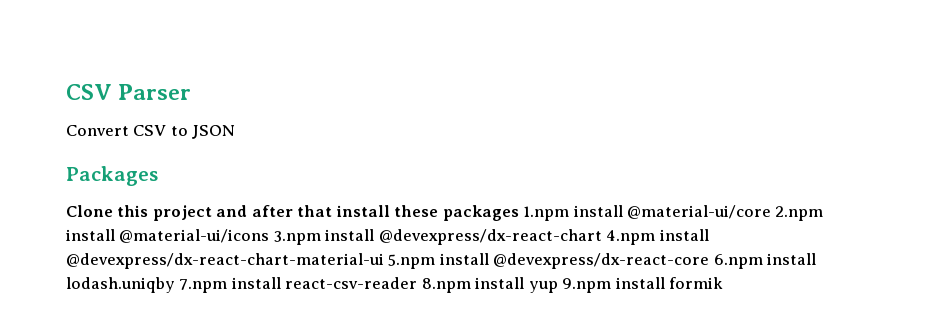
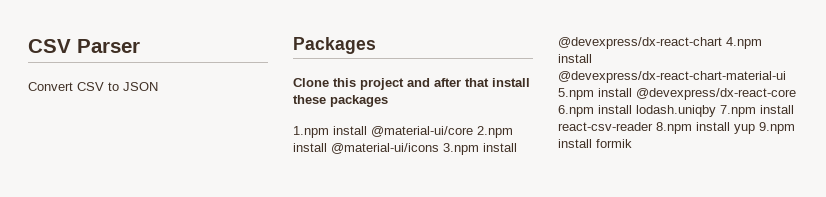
- Clone this project and after that install these packages 1.npm install @material-ui/core 2.npm install @material-ui/icons 3.npm install @devexpress/dx-react-chart 4.npm install @devexpress/dx-react-chart-material-ui 5.npm install @devexpress/dx-react-core 6.npm install lodash.uniqby 7.npm install react-csv-reader 8.npm install yup 9.npm install formik
+ Clone this project and after that install these packages
+ 1.npm install @material-ui/core 2.npm install @material-ui/icons 3.npm install @devexpress/dx-react-chart 4.npm install @devexpress/dx-react-chart-material-ui 5.npm install @devexpress/dx-react-core 6.npm install lodash.uniqby 7.npm install react-csv-reader 8.npm install yup 9.npm install formik

